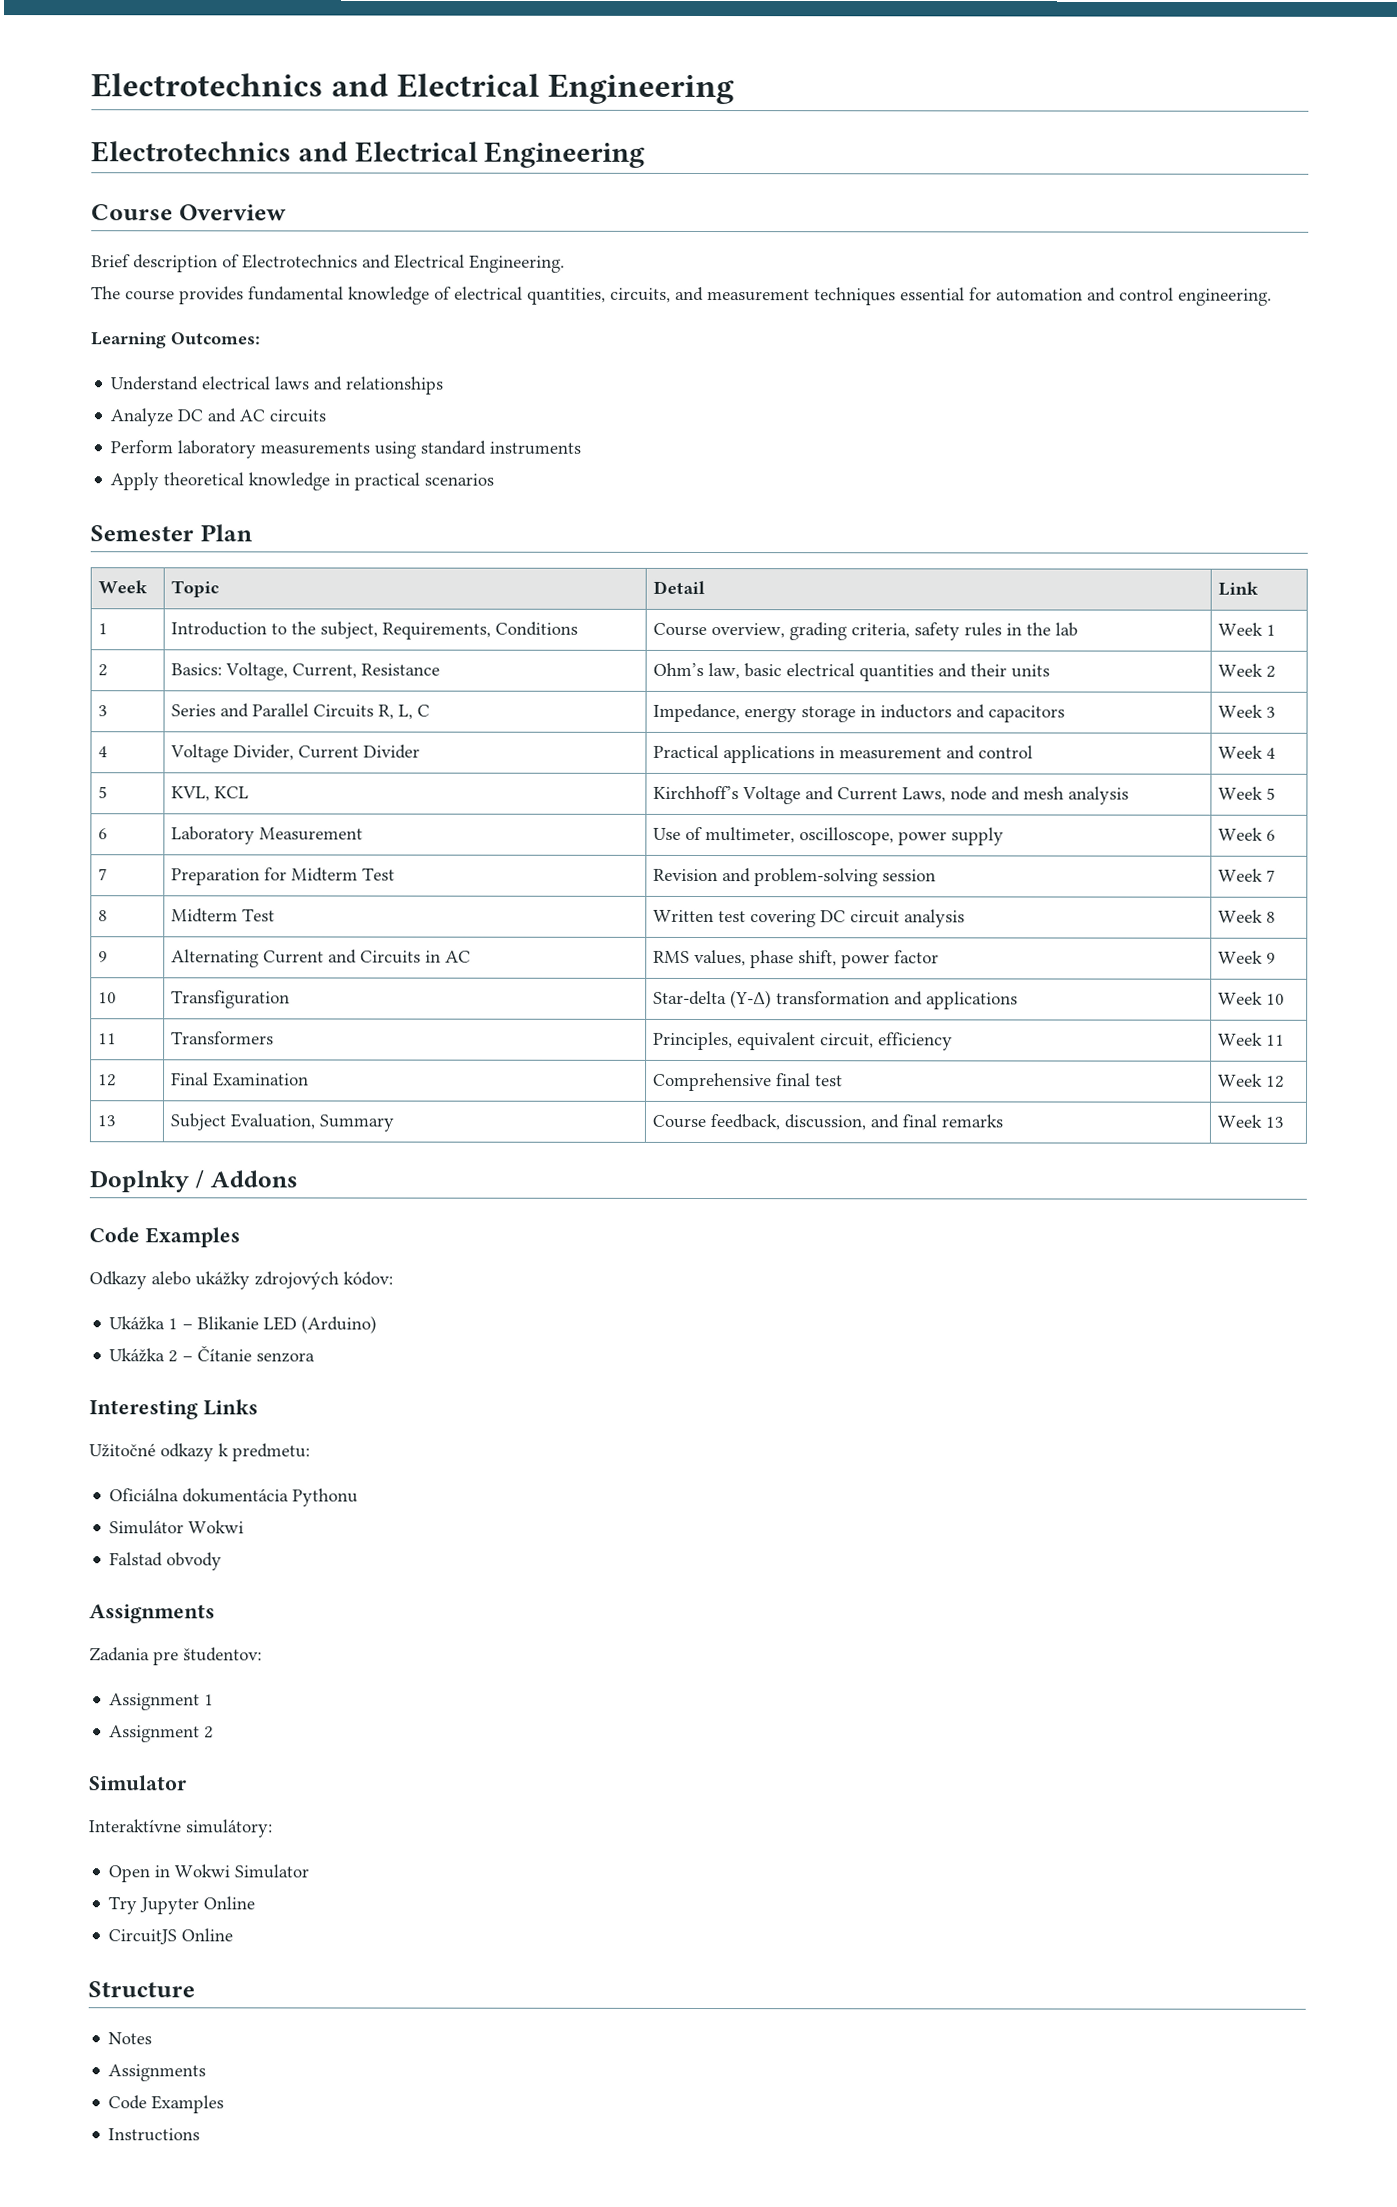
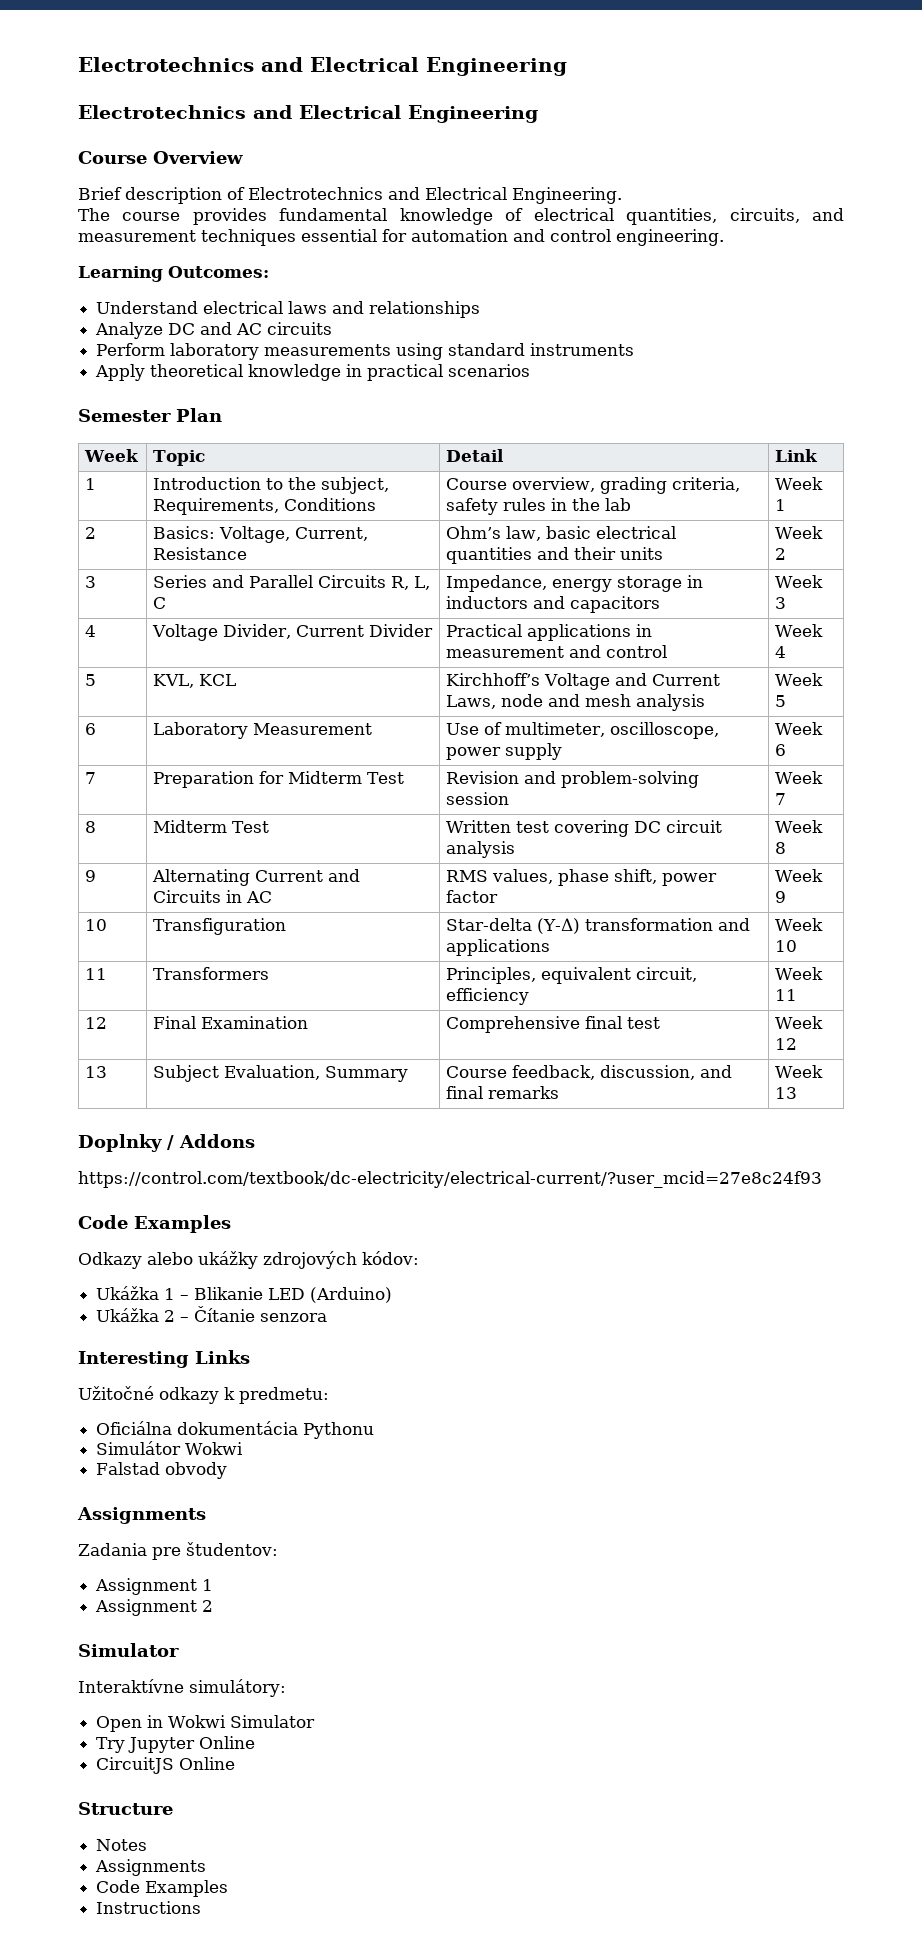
+ https://control.com/textbook/dc-electricity/electrical-current/?user_mcid=27e8c24f93

